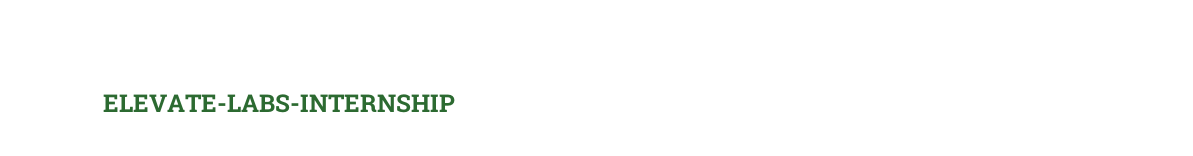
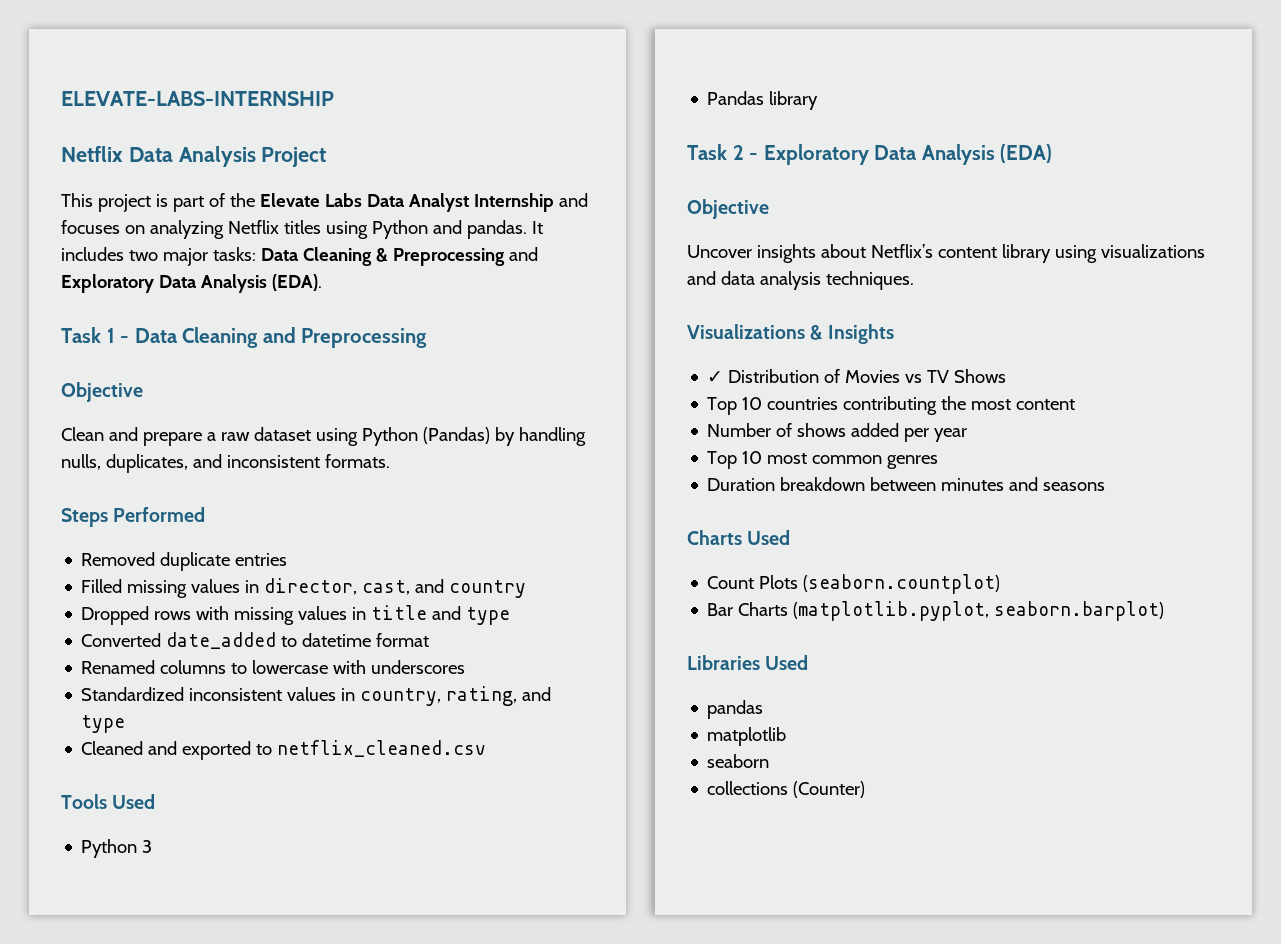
+ Netflix Data Analysis Project
+ This project is part of the Elevate Labs Data Analyst Internship and focuses on analyzing Netflix titles using Python and pandas. It includes two major tasks: Data Cleaning & Preprocessing and Exploratory Data Analysis (EDA).
+ Task 1 - Data Cleaning and Preprocessing
+ Objective
+ Clean and prepare a raw dataset using Python (Pandas) by handling nulls, duplicates, and inconsistent formats.
+ Steps Performed
+ Removed duplicate entries
+ Filled missing values in director, cast, and country
+ Dropped rows with missing values in title and type
+ Converted date_added to datetime format
+ Renamed columns to lowercase with underscores
+ Standardized inconsistent values in country, rating, and type
+ Cleaned and exported to netflix_cleaned.csv
+ Tools Used
+ Python 3
+ Pandas library
+ Task 2 - Exploratory Data Analysis (EDA)
+ Objective
+ Uncover insights about Netflix’s content library using visualizations and data analysis techniques.
+ Visualizations & Insights
+ ✓ Distribution of Movies vs TV Shows
+ Top 10 countries contributing the most content
+ Number of shows added per year
+ Top 10 most common genres
+ Duration breakdown between minutes and seasons
+ Charts Used
+ Count Plots (seaborn.countplot)
+ Bar Charts (matplotlib.pyplot, seaborn.barplot)
+ Libraries Used
+ pandas
+ matplotlib
+ seaborn
+ collections (Counter)

